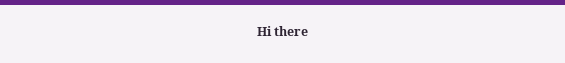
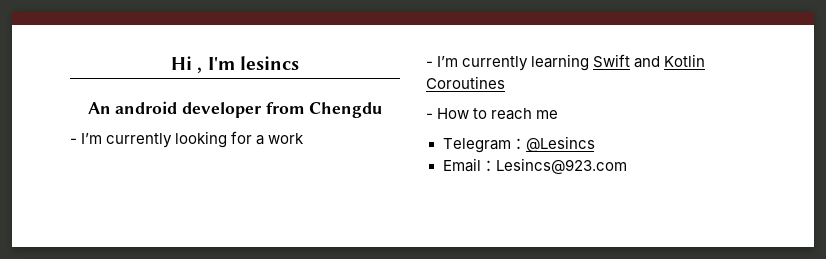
- Hi there
+ Hi , I'm lesincs
+ An android developer from Chengdu
+ - I’m currently looking for a work
+ - I’m currently learning Swift and Kotlin Coroutines
+ - How to reach me
+ Telegram：@Lesincs
+ Email：Lesincs@923.com

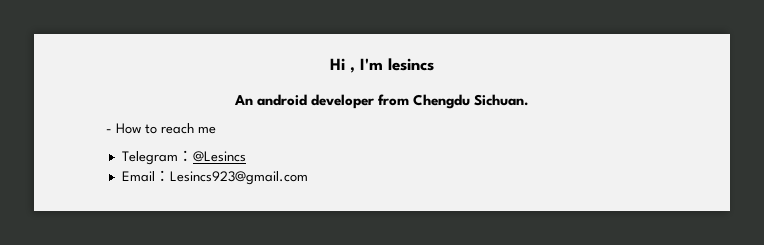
- An android developer from Chengdu
- - I’m currently looking for a work
- - I’m currently learning Swift and Kotlin Coroutines
+ An android developer from Chengdu Sichuan.
- Email：Lesincs@923.com
+ Email：Lesincs923@gmail.com

